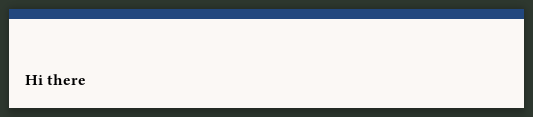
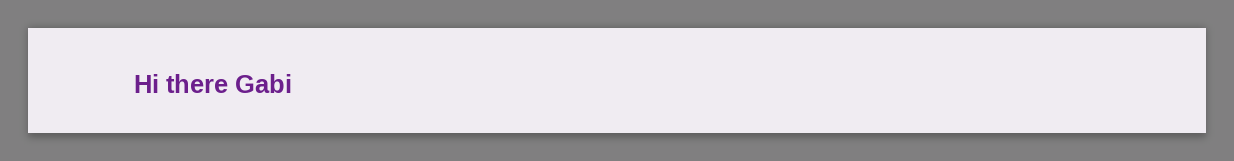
- Hi there
+ Hi there Gabi

